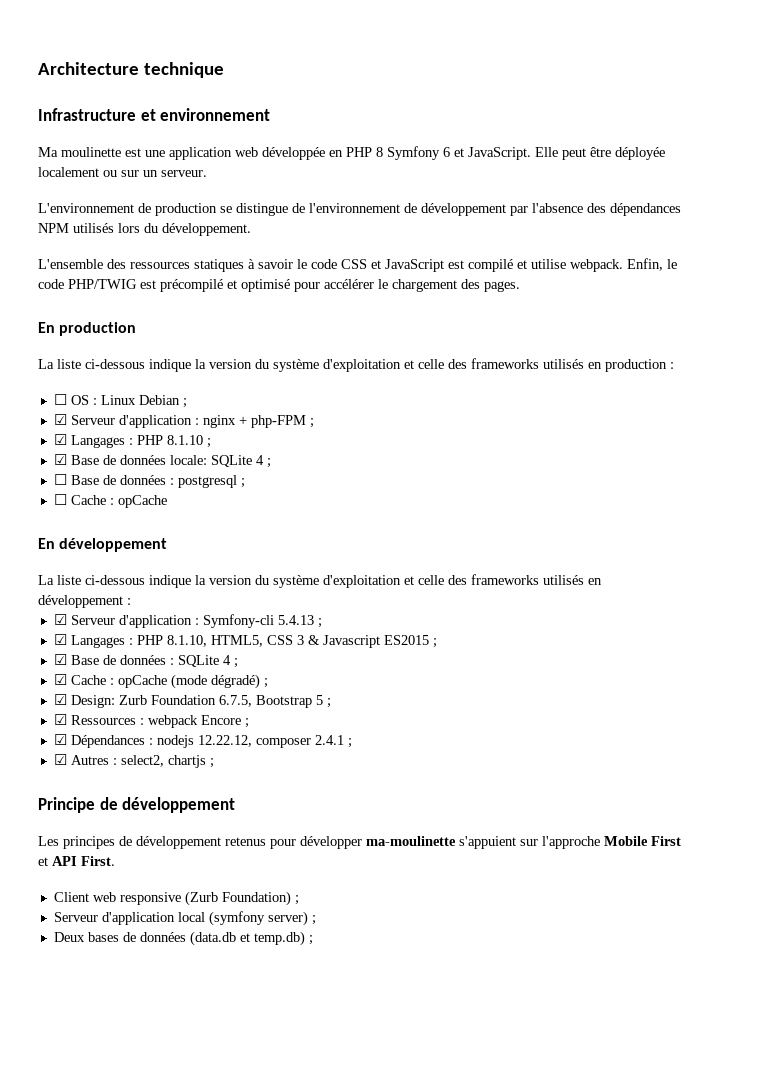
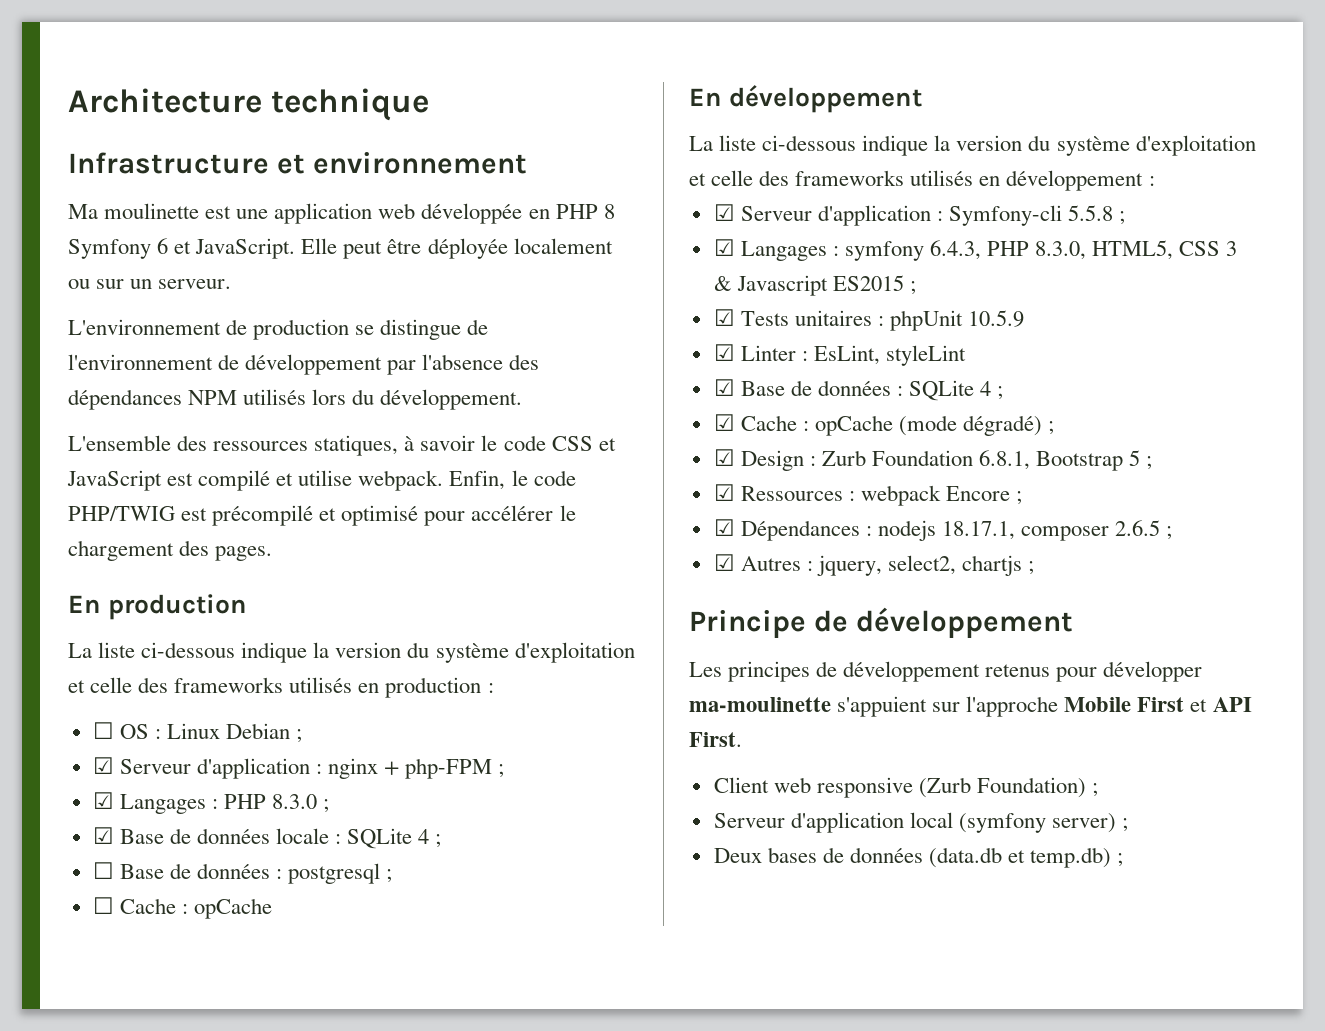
- L'ensemble des ressources statiques à savoir le code CSS et JavaScript est compilé et utilise webpack.
+ L'ensemble des ressources statiques, à savoir le code CSS et JavaScript est compilé et utilise webpack.
- ☑ Langages : PHP 8.1.10 ;
- ☑ Base de données locale: SQLite 4 ;
+ ☑ Langages : PHP 8.3.0 ;
+ ☑ Base de données locale : SQLite 4 ;
- ☑ Serveur d'application : Symfony-cli 5.4.13 ;
- ☑ Langages : PHP 8.1.10, HTML5, CSS 3 & Javascript ES2015 ;
+ ☑ Serveur d'application : Symfony-cli 5.5.8 ;
+ ☑ Langages : symfony 6.4.3, PHP 8.3.0, HTML5, CSS 3 & Javascript ES2015 ;
+ ☑ Tests unitaires : phpUnit 10.5.9
+ ☑ Linter : EsLint, styleLint
- ☑ Design: Zurb Foundation 6.7.5, Bootstrap 5 ;
+ ☑ Design : Zurb Foundation 6.8.1, Bootstrap 5 ;
- ☑ Dépendances : nodejs 12.22.12, composer 2.4.1 ;
+ ☑ Dépendances : nodejs 18.17.1, composer 2.6.5 ;
- ☑ Autres : select2, chartjs ;
+ ☑ Autres : jquery, select2, chartjs ;

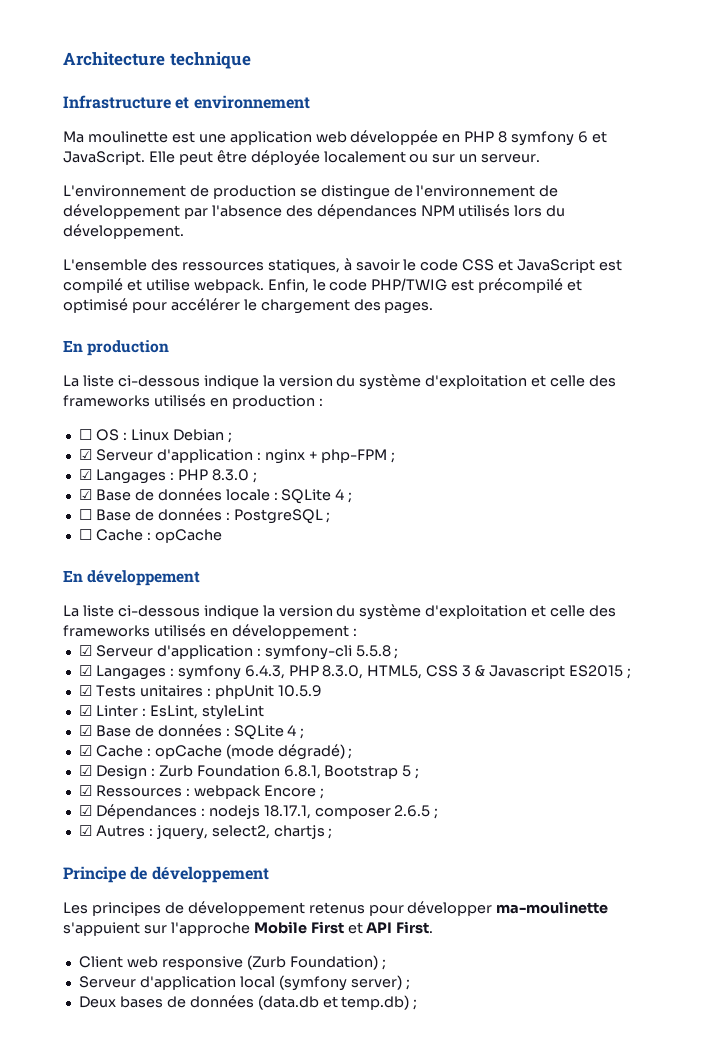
- Ma moulinette est une application web développée en PHP 8 Symfony 6 et JavaScript.
+ Ma moulinette est une application web développée en PHP 8 symfony 6 et JavaScript.
- ☐ Base de données : postgresql ;
+ ☐ Base de données : PostgreSQL ;
- ☑ Serveur d'application : Symfony-cli 5.5.8 ;
+ ☑ Serveur d'application : symfony-cli 5.5.8 ;

